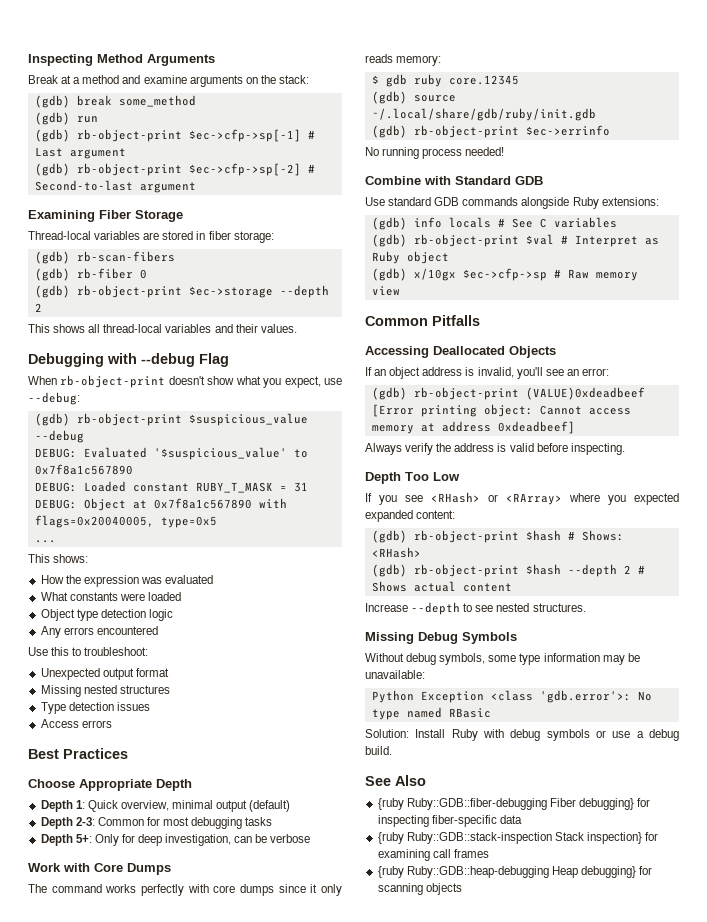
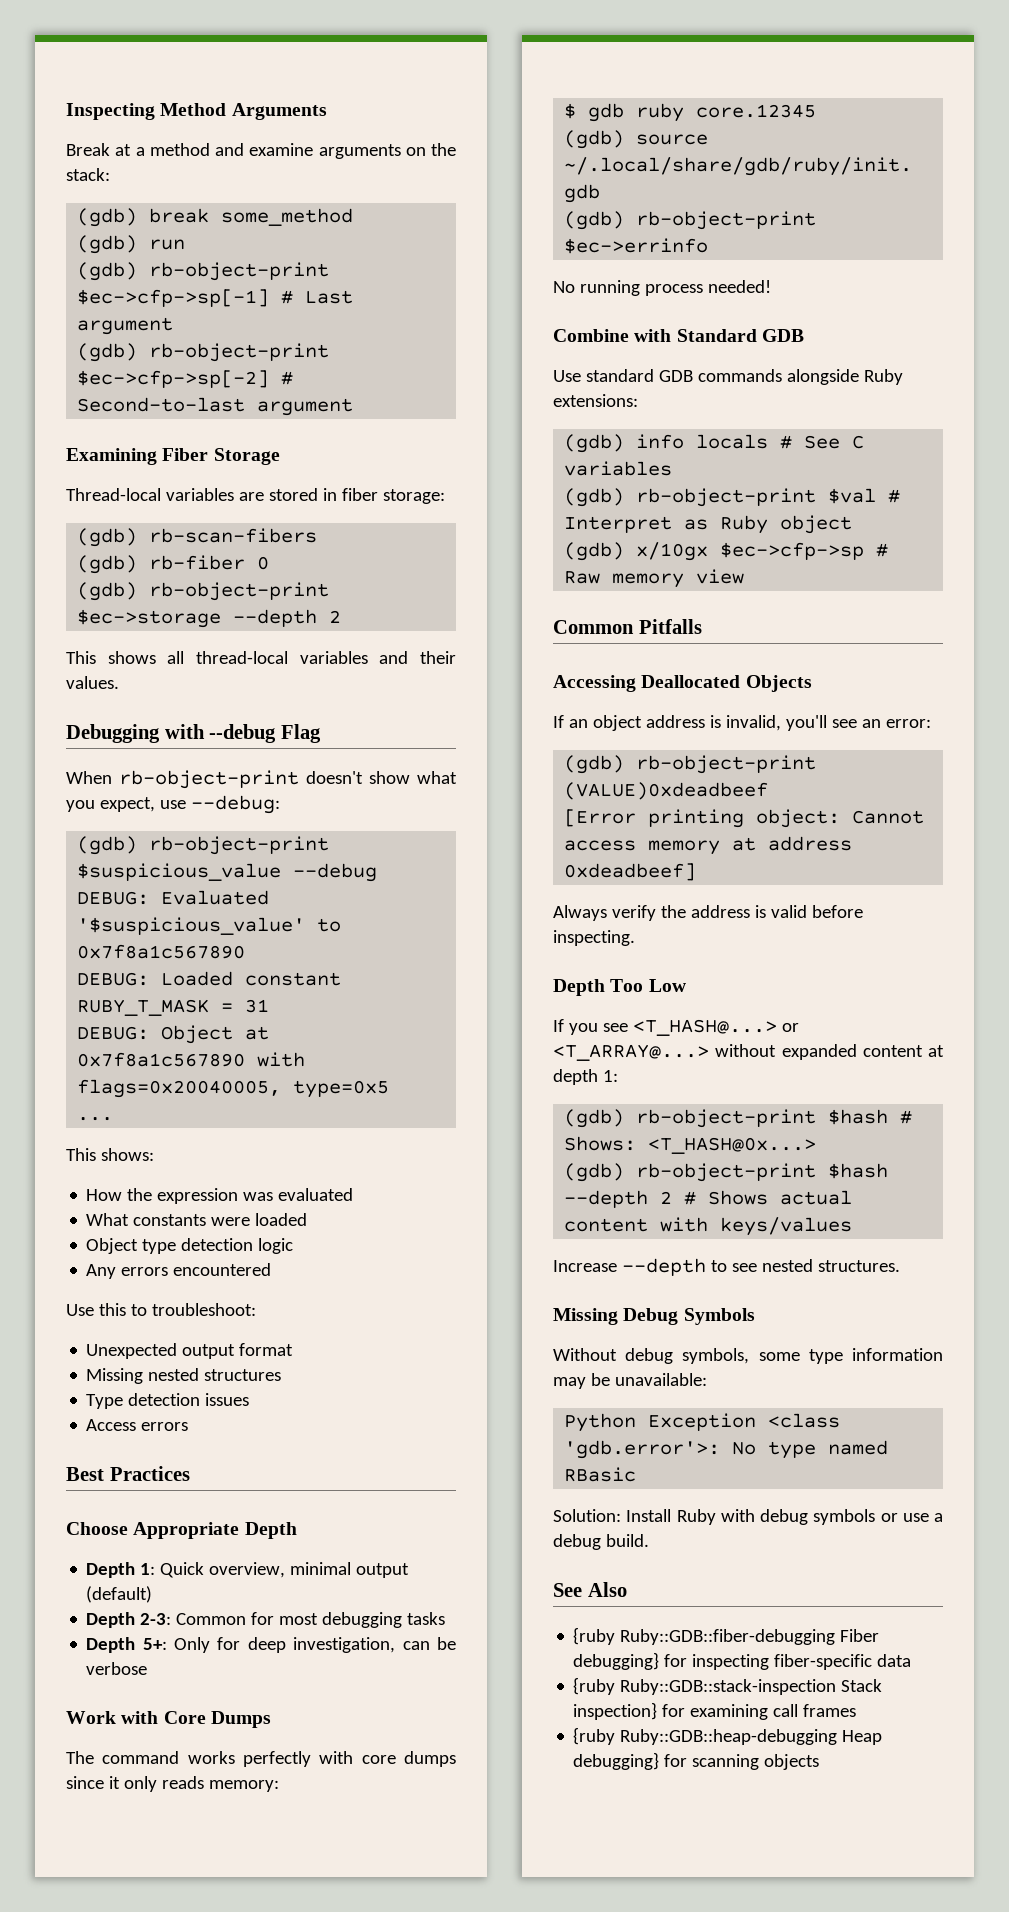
- If you see <RHash> or <RArray> where you expected expanded content:
+ If you see <T_HASH@...> or <T_ARRAY@...> without expanded content at depth 1:
- (gdb) rb-object-print $hash # Shows: <RHash>
+ (gdb) rb-object-print $hash # Shows: <T_HASH@0x...>
- (gdb) rb-object-print $hash --depth 2 # Shows actual content
+ (gdb) rb-object-print $hash --depth 2 # Shows actual content with keys/values

